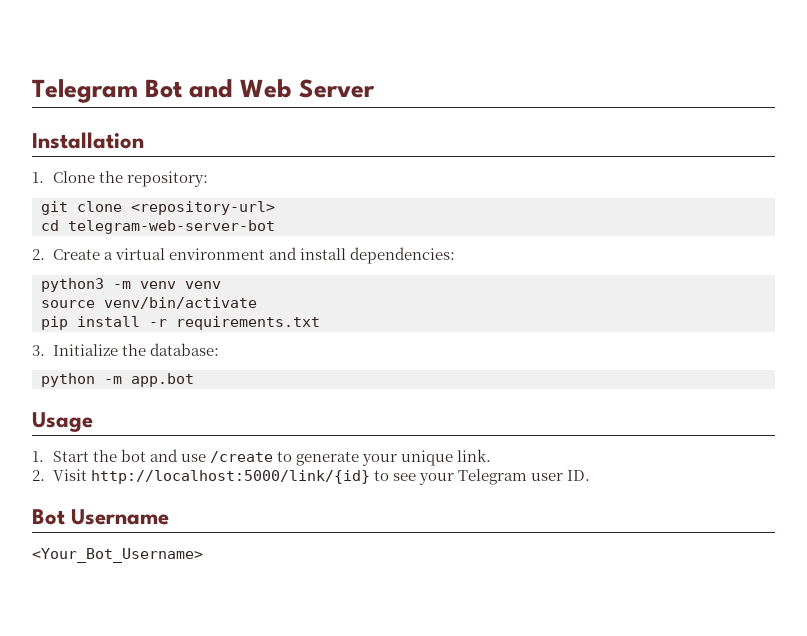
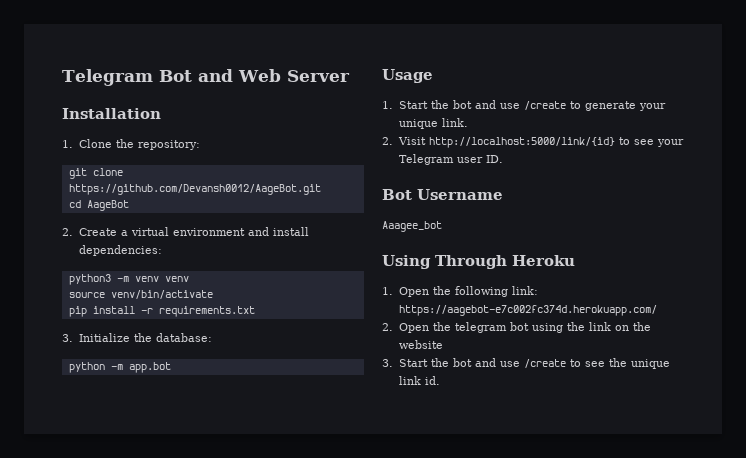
- git clone <repository-url>
+ git clone https://github.com/Devansh0012/AageBot.git
- cd telegram-web-server-bot
+ cd AageBot
- <Your_Bot_Username>
+ Aaagee_bot
+ Using Through Heroku
+ 1. Open the following link: https://aagebot-e7c002fc374d.herokuapp.com/
+ 2. Open the telegram bot using the link on the website
+ 3. Start the bot and use /create to see the unique link id.

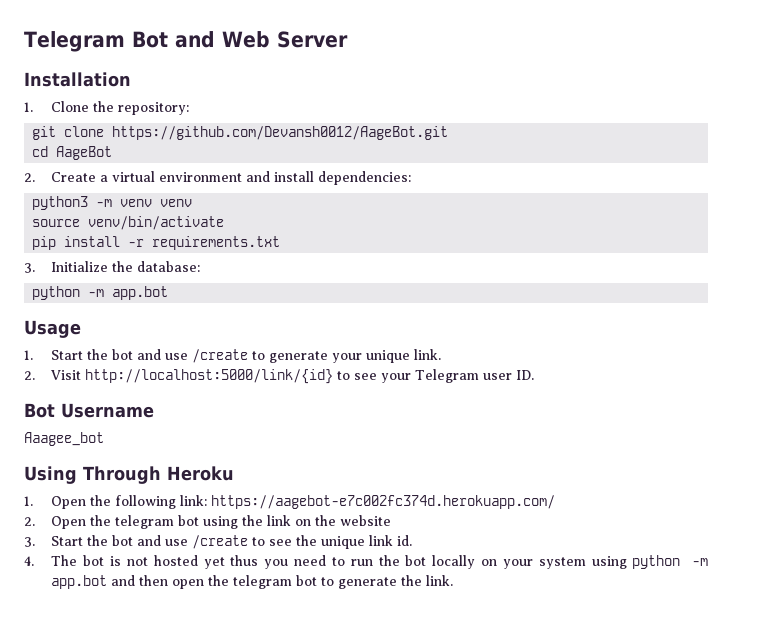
+ 4. The bot is not hosted yet thus you need to run the bot locally on your system using python -m app.bot and then open the telegram bot to generate the link.

